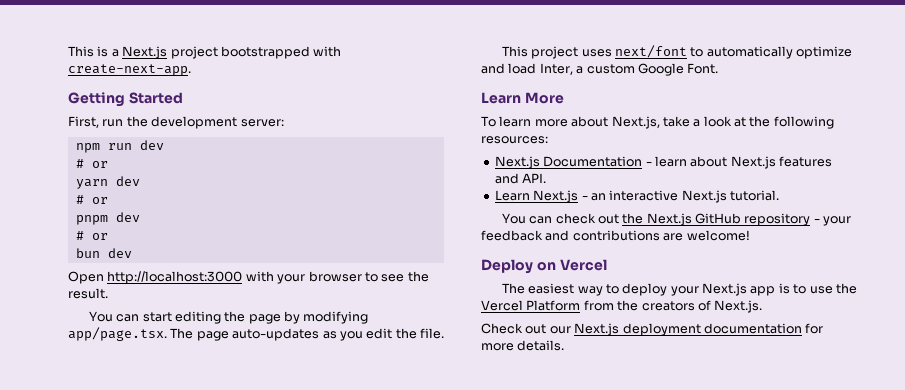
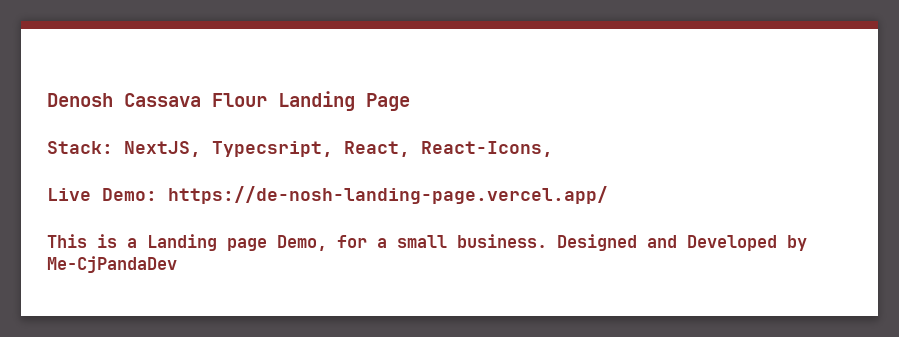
- This is a Next.js project bootstrapped with create-next-app.
- Getting Started
- First, run the development server:
- npm run dev
- # or
- yarn dev
- # or
- pnpm dev
- # or
- bun dev
- Open http://localhost:3000 with your browser to see the result.
- You can start editing the page by modifying app/page.tsx. The page auto-updates as you edit the file.
- This project uses next/font to automatically optimize and load Inter, a custom Google Font.
- Learn More
- To learn more about Next.js, take a look at the following resources:
- Next.js Documentation - learn about Next.js features and API.
- Learn Next.js - an interactive Next.js tutorial.
- You can check out the Next.js GitHub repository - your feedback and contributions are welcome!
- Deploy on Vercel
- The easiest way to deploy your Next.js app is to use the Vercel Platform from the creators of Next.js.
- Check out our Next.js deployment documentation for more details.
+ Denosh Cassava Flour Landing Page
+ Stack: NextJS, Typecsript, React, React-Icons,
+ Live Demo: https://de-nosh-landing-page.vercel.app/
+ This is a Landing page Demo, for a small business. Designed and Developed by Me-CjPandaDev

